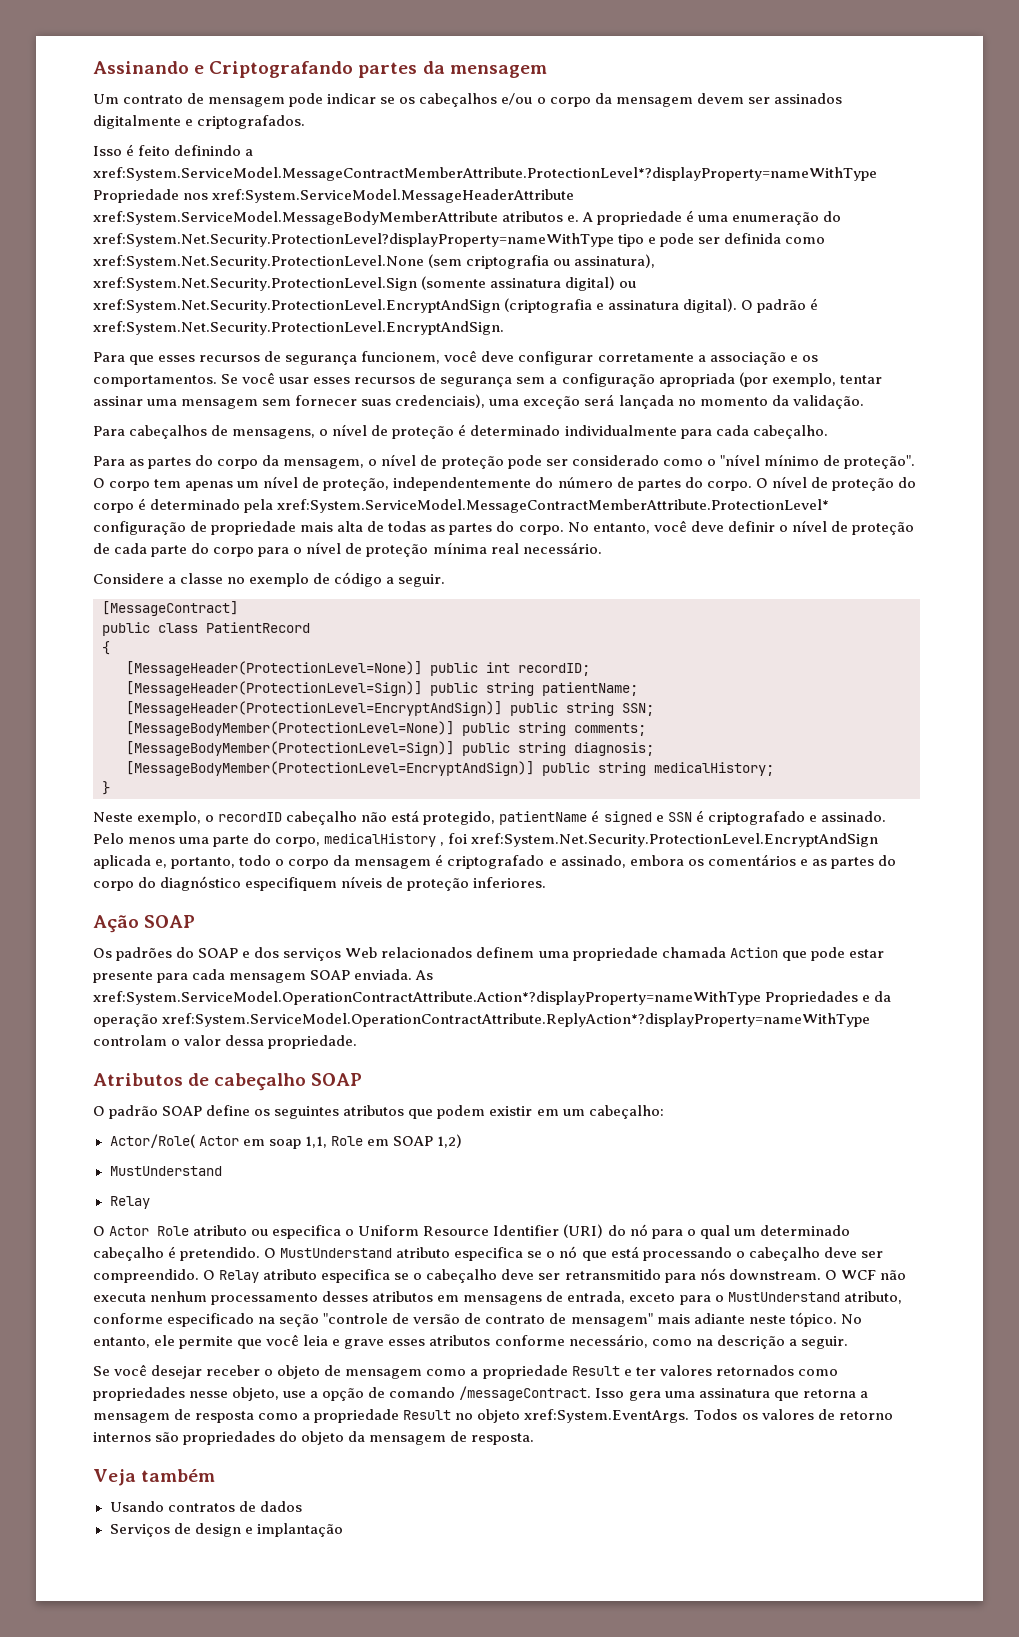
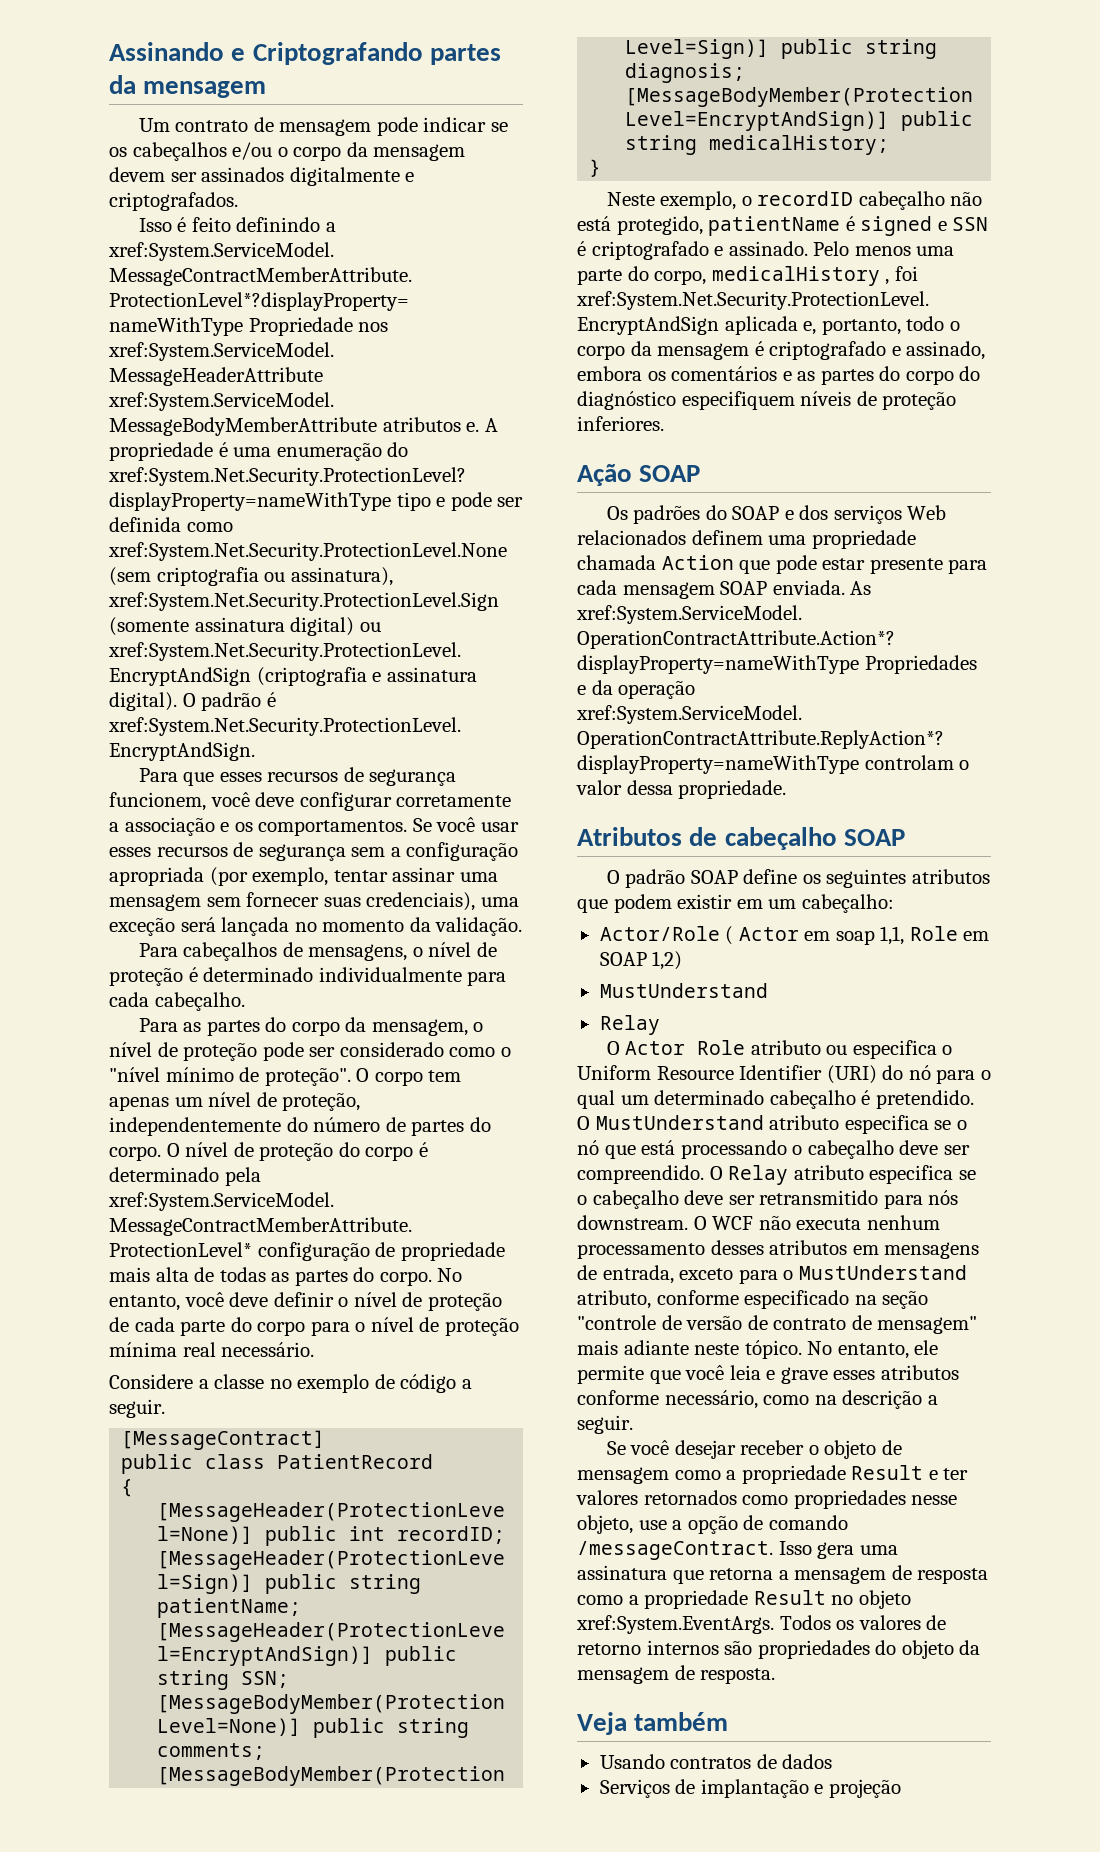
- Actor/Role( Actor em soap 1,1, Role em SOAP 1,2)
+ Actor/Role ( Actor em soap 1,1, Role em SOAP 1,2)
- Serviços de design e implantação
+ Serviços de implantação e projeção

